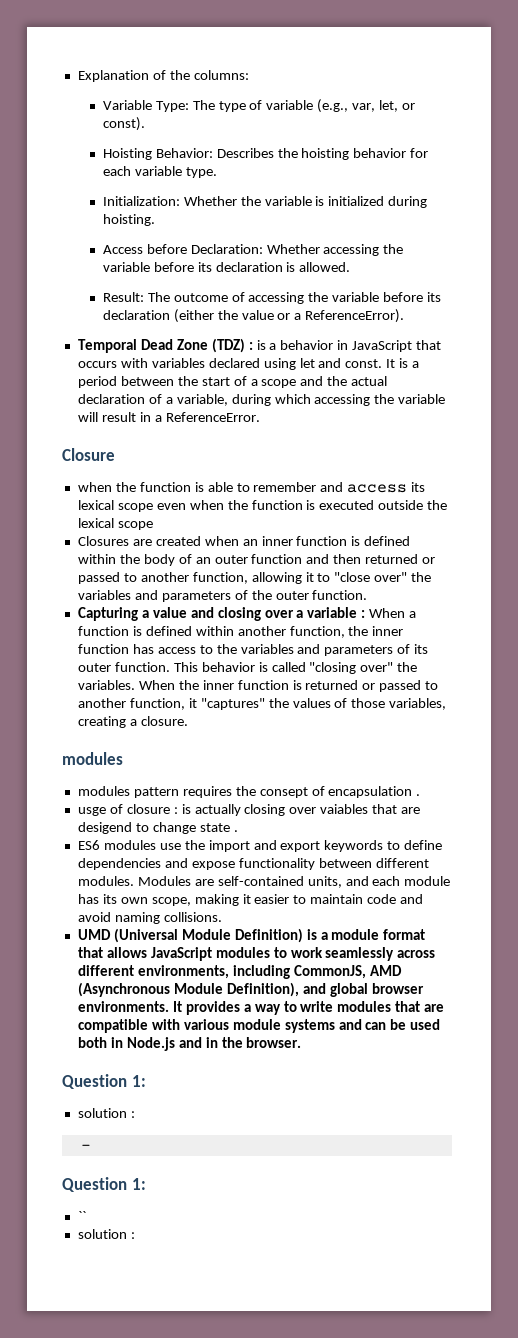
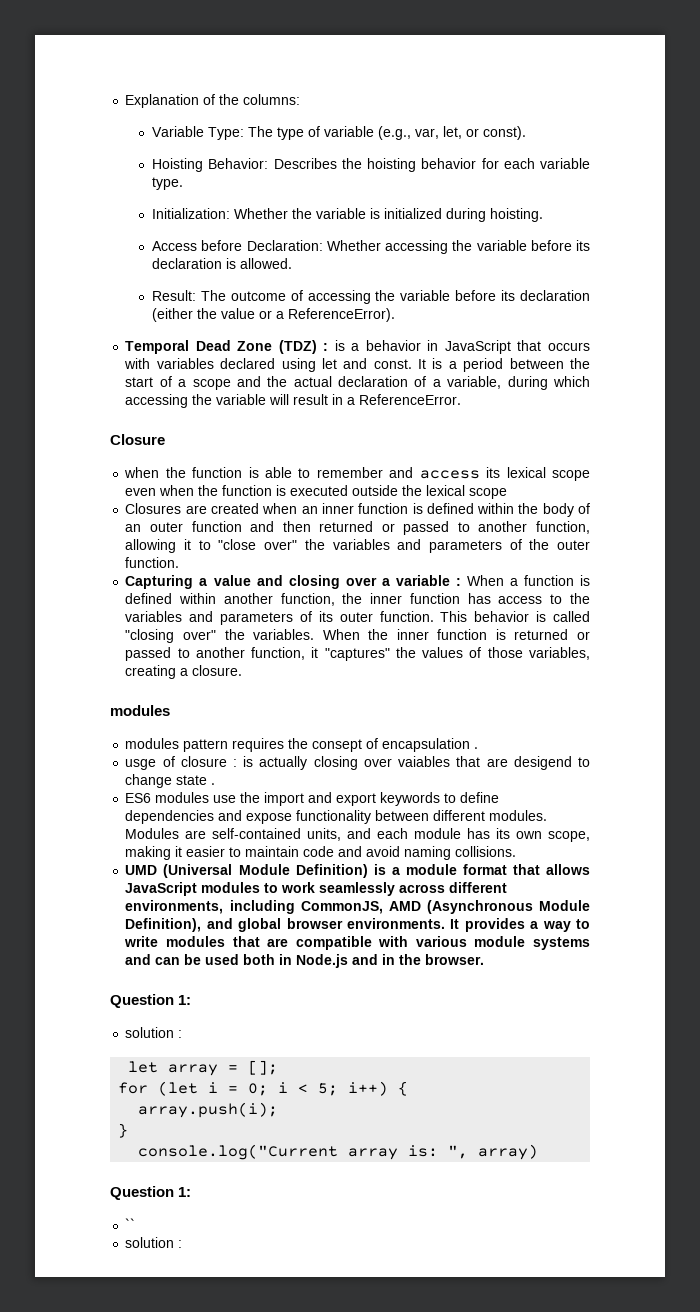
- -
+ let array = [];
+ for (let i = 0; i < 5; i++) {
+ array.push(i);
+ }
+ console.log("Current array is: ", array)

